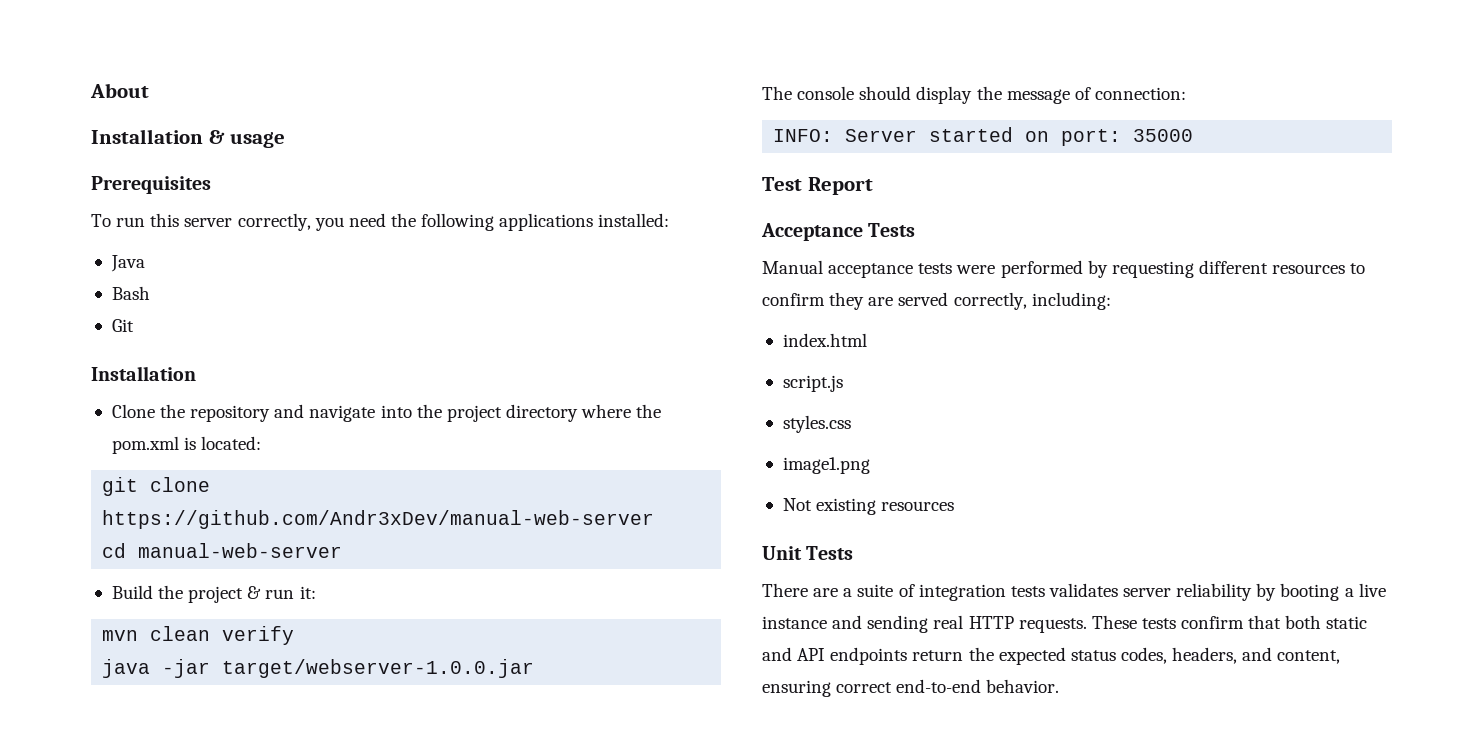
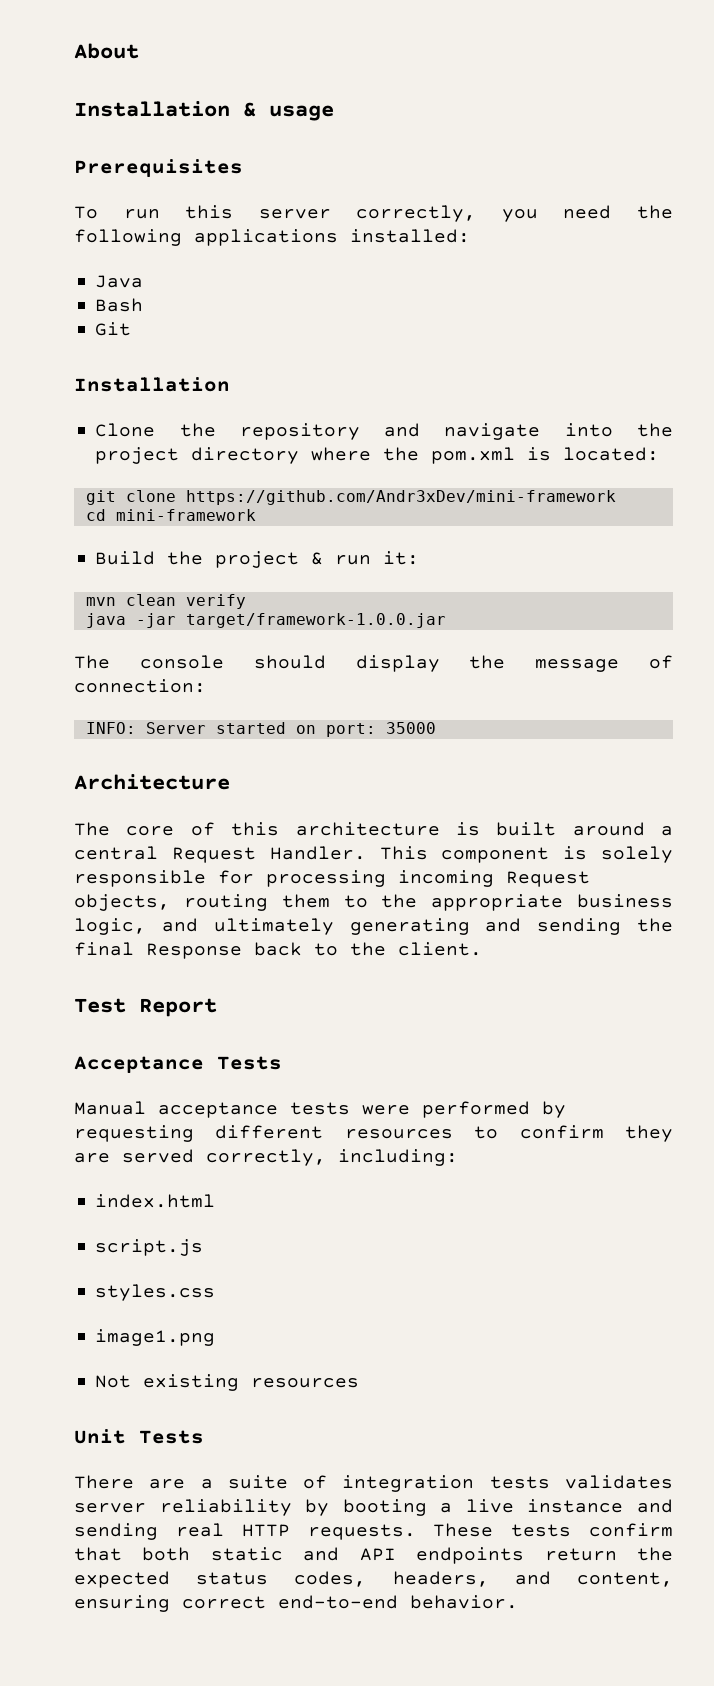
- git clone https://github.com/Andr3xDev/manual-web-server
+ git clone https://github.com/Andr3xDev/mini-framework
- cd manual-web-server
+ cd mini-framework
- java -jar target/webserver-1.0.0.jar
+ java -jar target/framework-1.0.0.jar
+ Architecture
+ The core of this architecture is built around a central Request Handler. This component is solely responsible for processing incoming Request objects, routing them to the appropriate business logic, and ultimately generating and sending the final Response back to the client.

